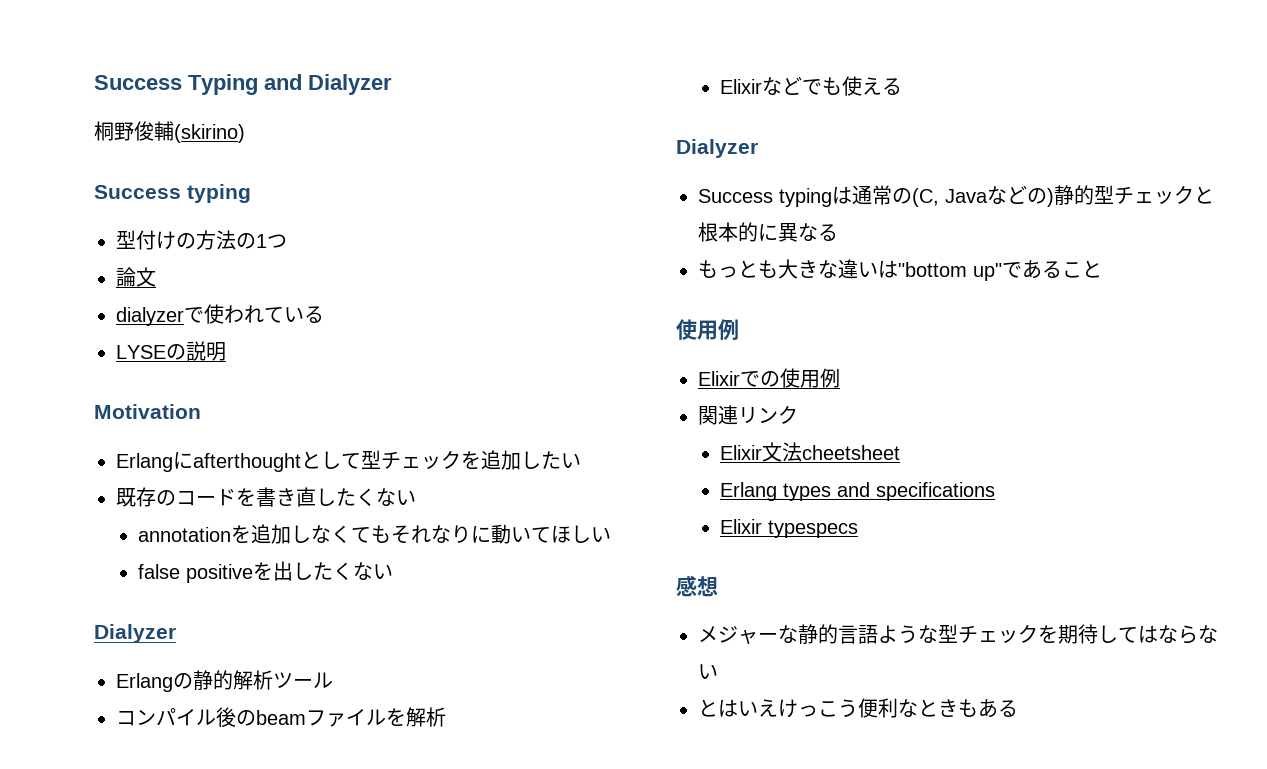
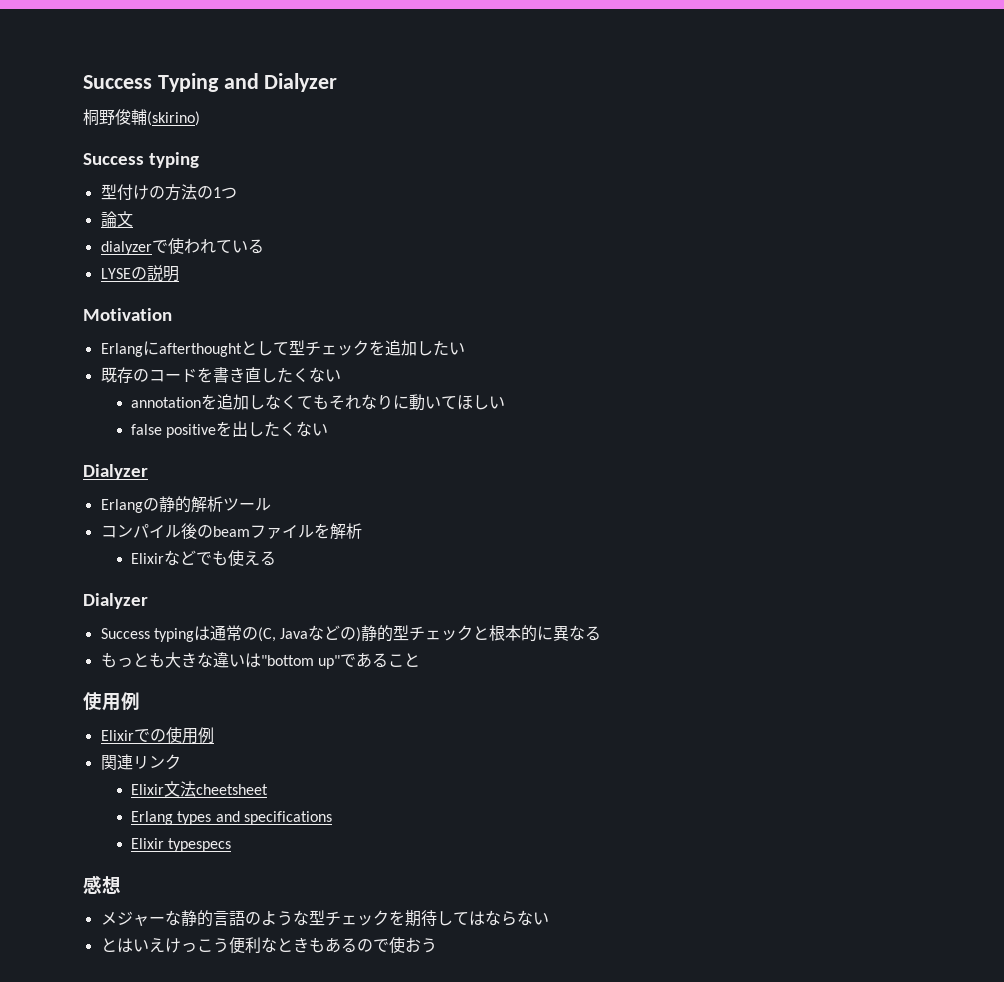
- メジャーな静的言語ような型チェックを期待してはならない
+ メジャーな静的言語のような型チェックを期待してはならない
- とはいえけっこう便利なときもある
+ とはいえけっこう便利なときもあるので使おう

